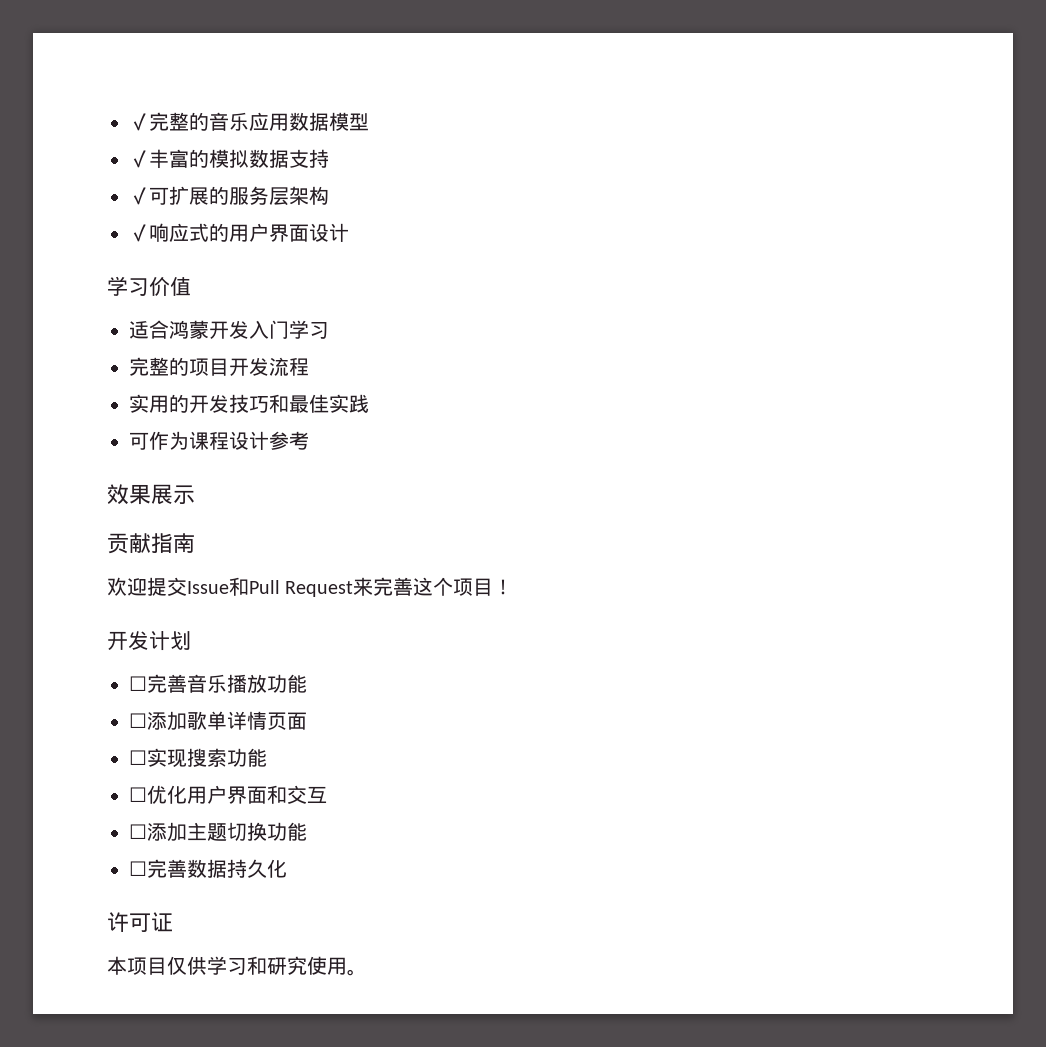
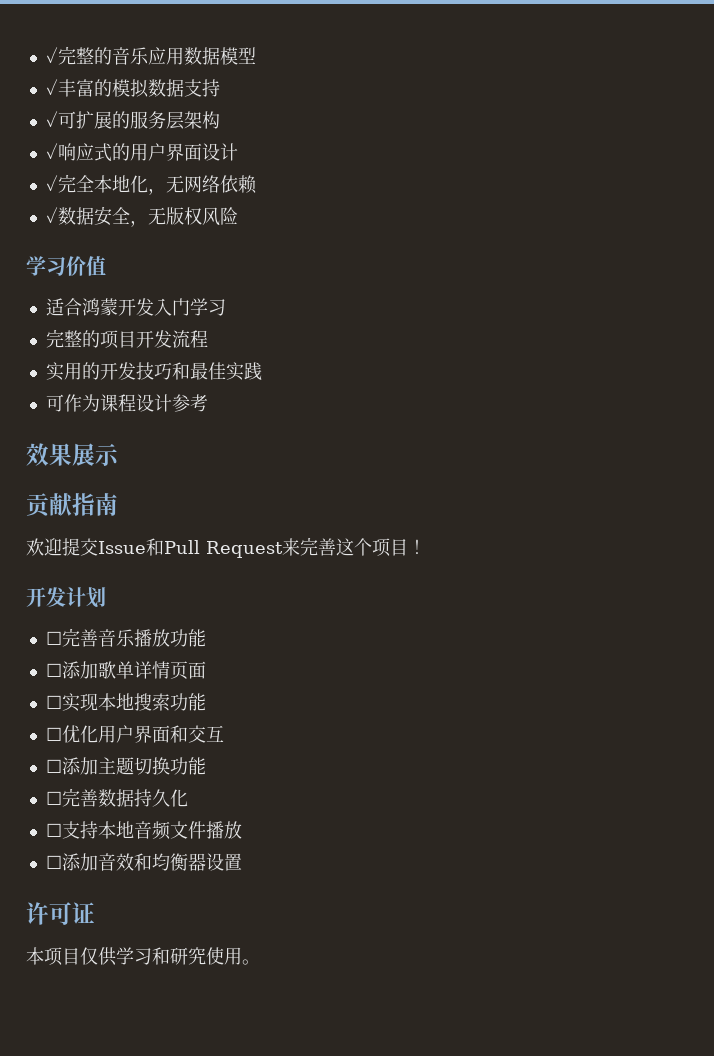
+ ✓完全本地化，无网络依赖
+ ✓数据安全，无版权风险
- ☐实现搜索功能
+ ☐实现本地搜索功能
+ ☐支持本地音频文件播放
+ ☐添加音效和均衡器设置

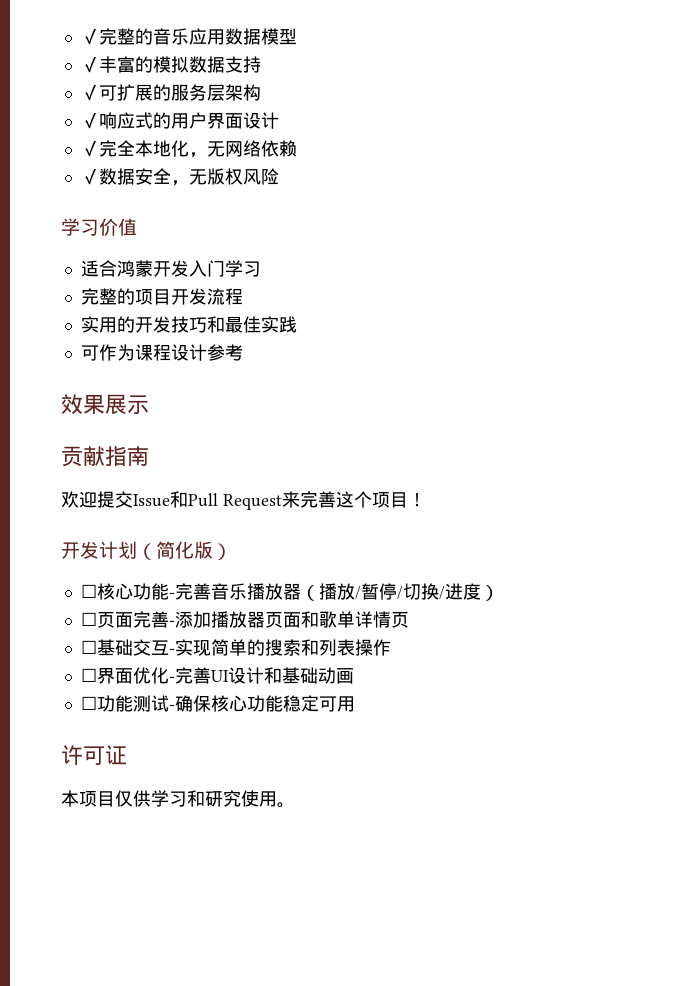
- 开发计划
- ☐完善音乐播放功能
- ☐添加歌单详情页面
- ☐实现本地搜索功能
- ☐优化用户界面和交互
- ☐添加主题切换功能
- ☐完善数据持久化
- ☐支持本地音频文件播放
- ☐添加音效和均衡器设置
+ 开发计划（简化版）
+ ☐核心功能-完善音乐播放器（播放/暂停/切换/进度）
+ ☐页面完善-添加播放器页面和歌单详情页
+ ☐基础交互-实现简单的搜索和列表操作
+ ☐界面优化-完善UI设计和基础动画
+ ☐功能测试-确保核心功能稳定可用

